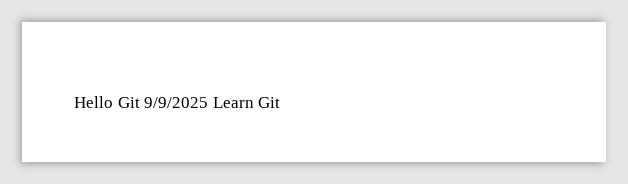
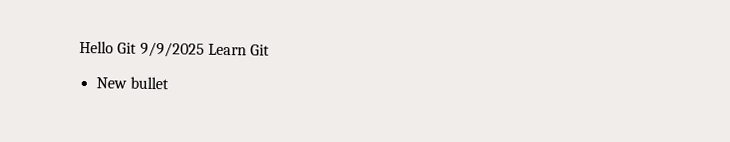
+ New bullet

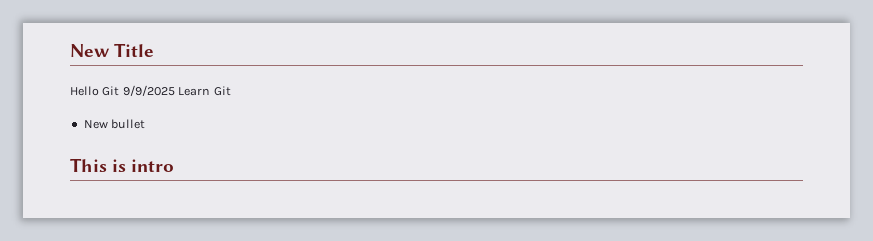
+ New Title
+ This is intro

